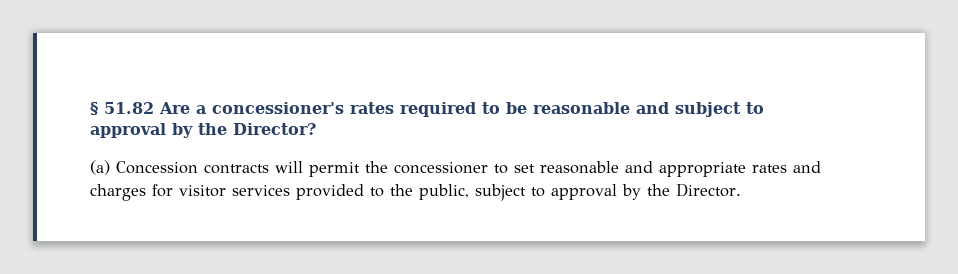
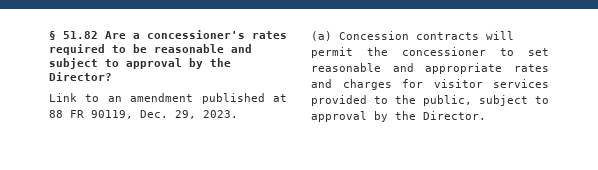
+ Link to an amendment published at 88 FR 90119, Dec. 29, 2023.

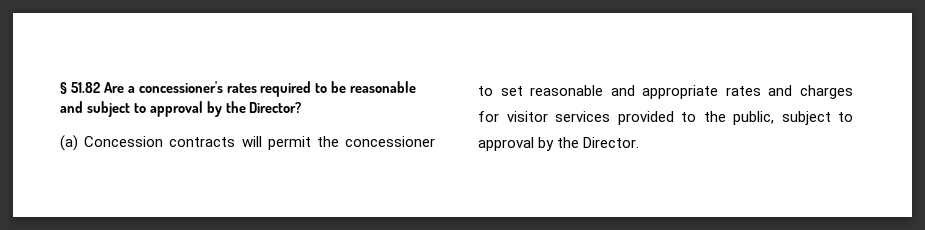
- Link to an amendment published at 88 FR 90119, Dec. 29, 2023.

